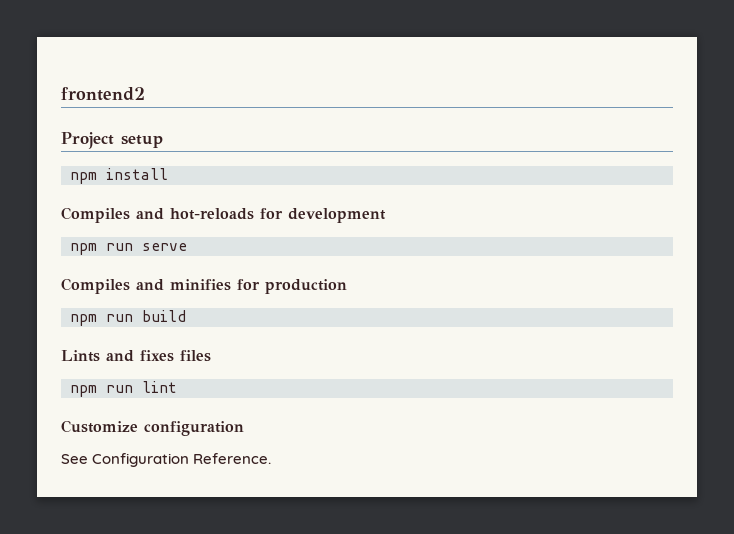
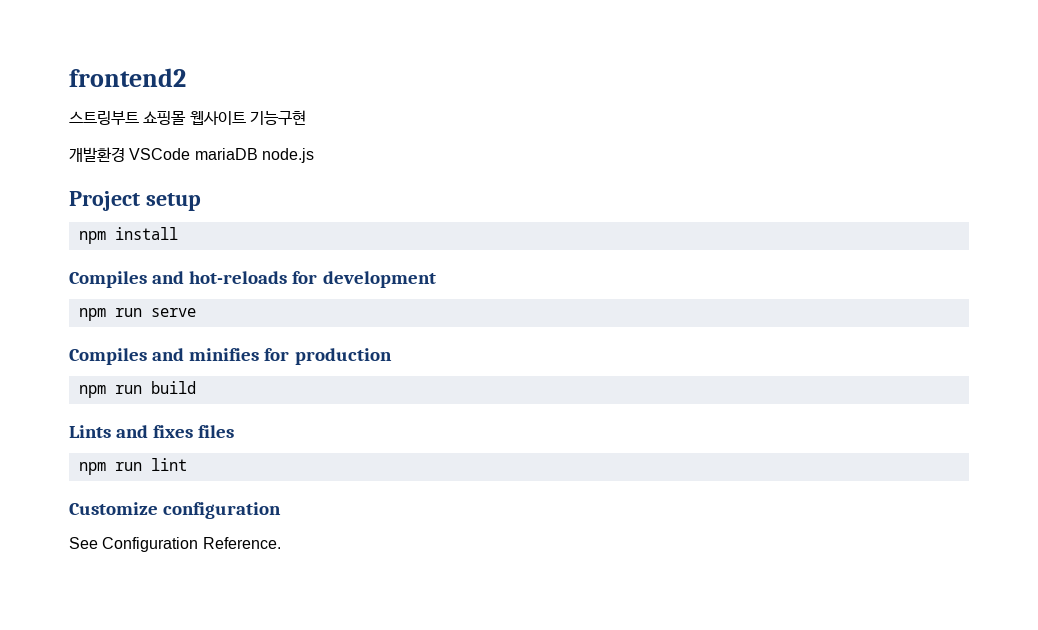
+ 스트링부트 쇼핑몰 웹사이트 기능구현
+ 개발환경 VSCode mariaDB node.js

